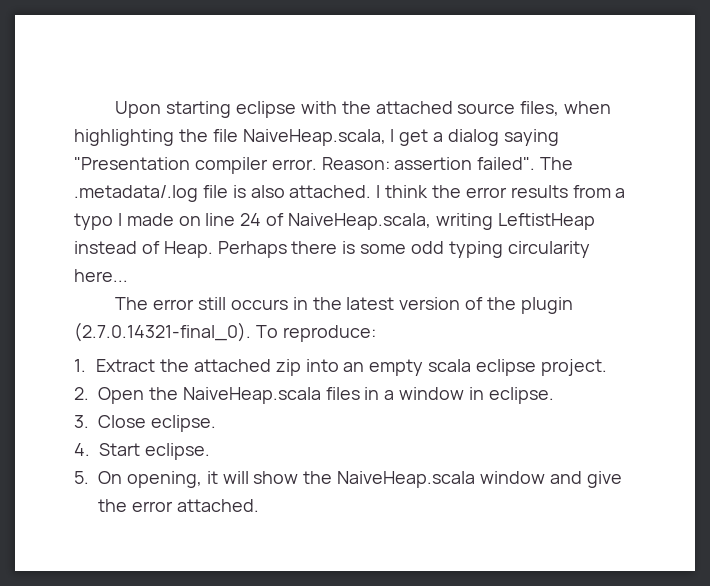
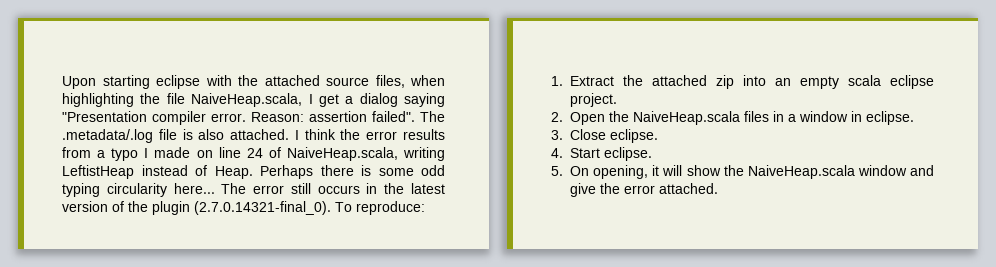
- Perhaps there is some odd typing circularity here...
- The error still occurs in the latest version of the plugin (2.7.0.14321-final_0). To reproduce:
+ Perhaps there is some odd typing circularity here... The error still occurs in the latest version of the plugin (2.7.0.14321-final_0). To reproduce:

